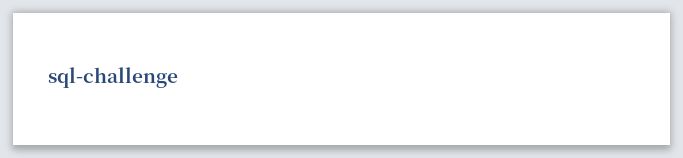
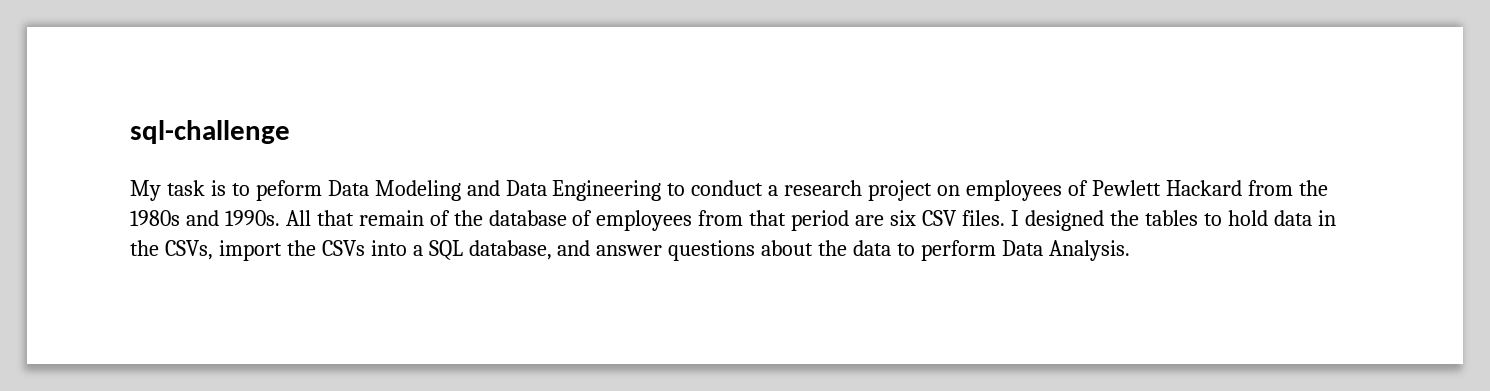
+ My task is to peform Data Modeling and Data Engineering to conduct a research project on employees of Pewlett Hackard from the 1980s and 1990s. All that remain of the database of employees from that period are six CSV files. I designed the tables to hold data in the CSVs, import the CSVs into a SQL database, and answer questions about the data to perform Data Analysis.

